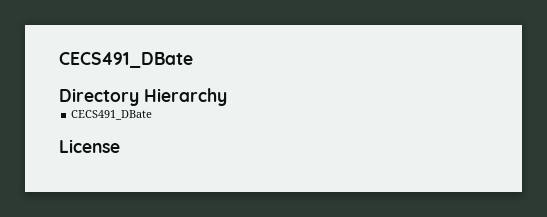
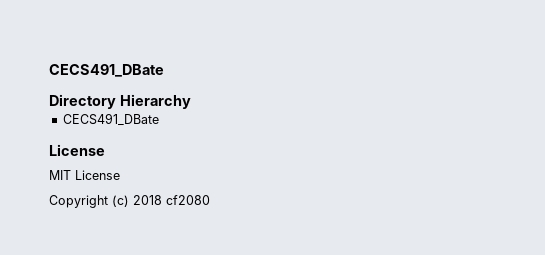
+ MIT License
+ Copyright (c) 2018 cf2080

